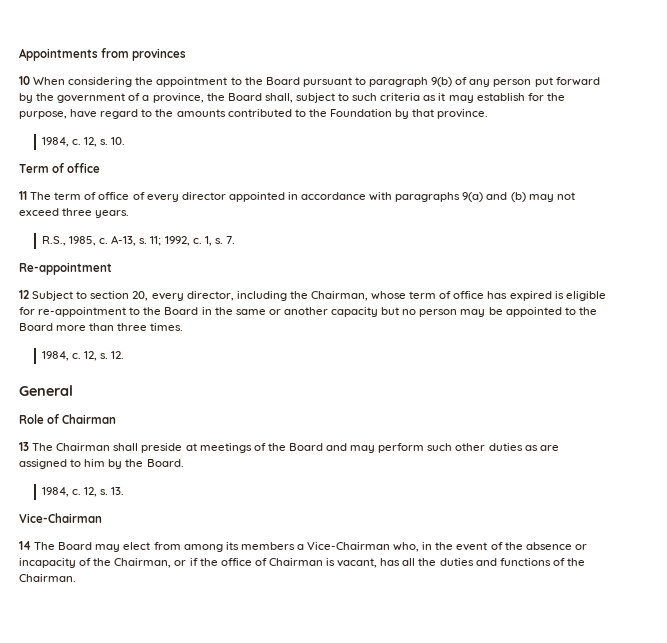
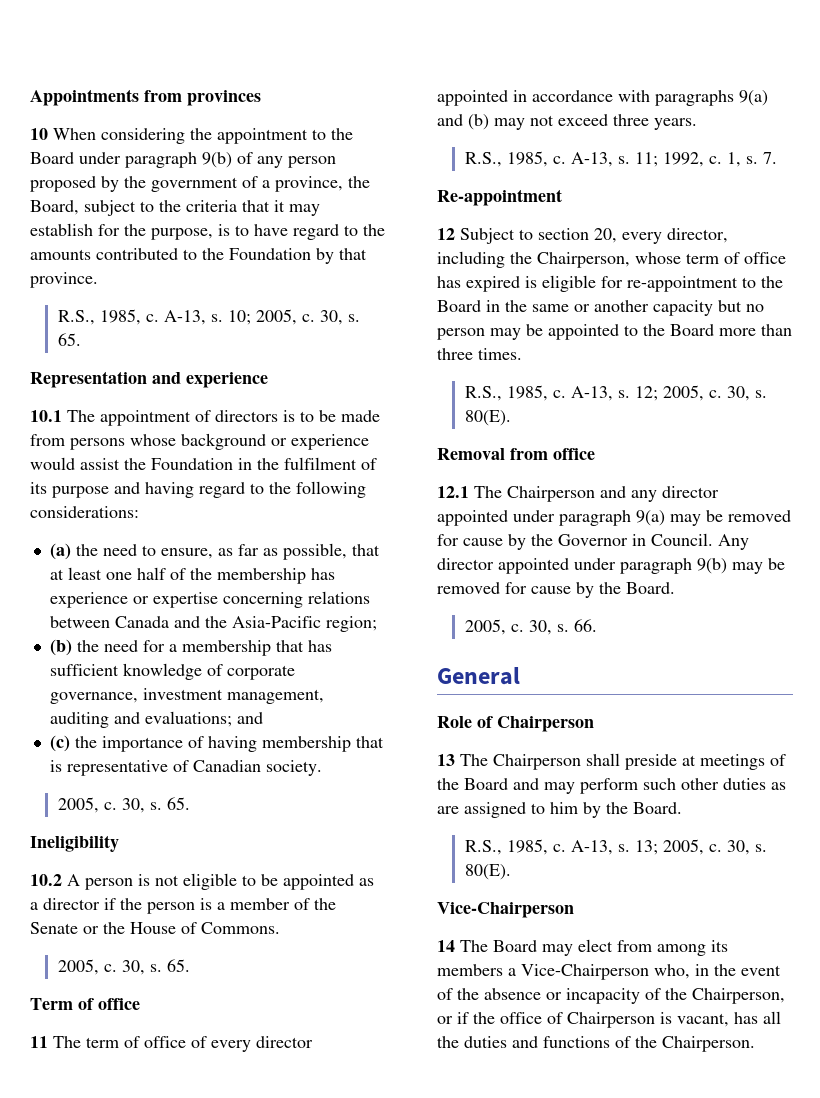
- 10 When considering the appointment to the Board pursuant to paragraph 9(b) of any person put forward by the government of a province, the Board shall, subject to such criteria as it may establish for the purpose, have regard to the amounts contributed to the Foundation by that province.
+ 10 When considering the appointment to the Board under paragraph 9(b) of any person proposed by the government of a province, the Board, subject to the criteria that it may establish for the purpose, is to have regard to the amounts contributed to the Foundation by that province.
- 1984, c. 12, s. 10.
+ R.S., 1985, c. A-13, s. 10; 2005, c. 30, s. 65.
+ Representation and experience
+ 10.1 The appointment of directors is to be made from persons whose background or experience would assist the Foundation in the fulfilment of its purpose and having regard to the following considerations:
+ (a) the need to ensure, as far as possible, that at least one half of the membership has experience or expertise concerning relations between Canada and the Asia-Pacific region;
+ (b) the need for a membership that has sufficient knowledge of corporate governance, investment management, auditing and evaluations; and
+ (c) the importance of having membership that is representative of Canadian society.
+ 2005, c. 30, s. 65.
+ Ineligibility
+ 10.2 A person is not eligible to be appointed as a director if the person is a member of the Senate or the House of Commons.
+ 2005, c. 30, s. 65.
- 12 Subject to section 20, every director, including the Chairman, whose term of office has expired is eligible for re-appointment to the Board in the same or another capacity but no person may be appointed to the Board more than three times.
+ 12 Subject to section 20, every director, including the Chairperson, whose term of office has expired is eligible for re-appointment to the Board in the same or another capacity but no person may be appointed to the Board more than three times.
- 1984, c. 12, s. 12.
+ R.S., 1985, c. A-13, s. 12; 2005, c. 30, s. 80(E).
+ Removal from office
+ 12.1 The Chairperson and any director appointed under paragraph 9(a) may be removed for cause by the Governor in Council. Any director appointed under paragraph 9(b) may be removed for cause by the Board.
+ 2005, c. 30, s. 66.
- Role of Chairman
+ Role of Chairperson
- 13 The Chairman shall preside at meetings of the Board and may perform such other duties as are assigned to him by the Board.
+ 13 The Chairperson shall preside at meetings of the Board and may perform such other duties as are assigned to him by the Board.
- 1984, c. 12, s. 13.
- Vice-Chairman
+ R.S., 1985, c. A-13, s. 13; 2005, c. 30, s. 80(E).
+ Vice-Chairperson
- 14 The Board may elect from among its members a Vice-Chairman who, in the event of the absence or incapacity of the Chairman, or if the office of Chairman is vacant, has all the duties and functions of the Chairman.
+ 14 The Board may elect from among its members a Vice-Chairperson who, in the event of the absence or incapacity of the Chairperson, or if the office of Chairperson is vacant, has all the duties and functions of the Chairperson.

